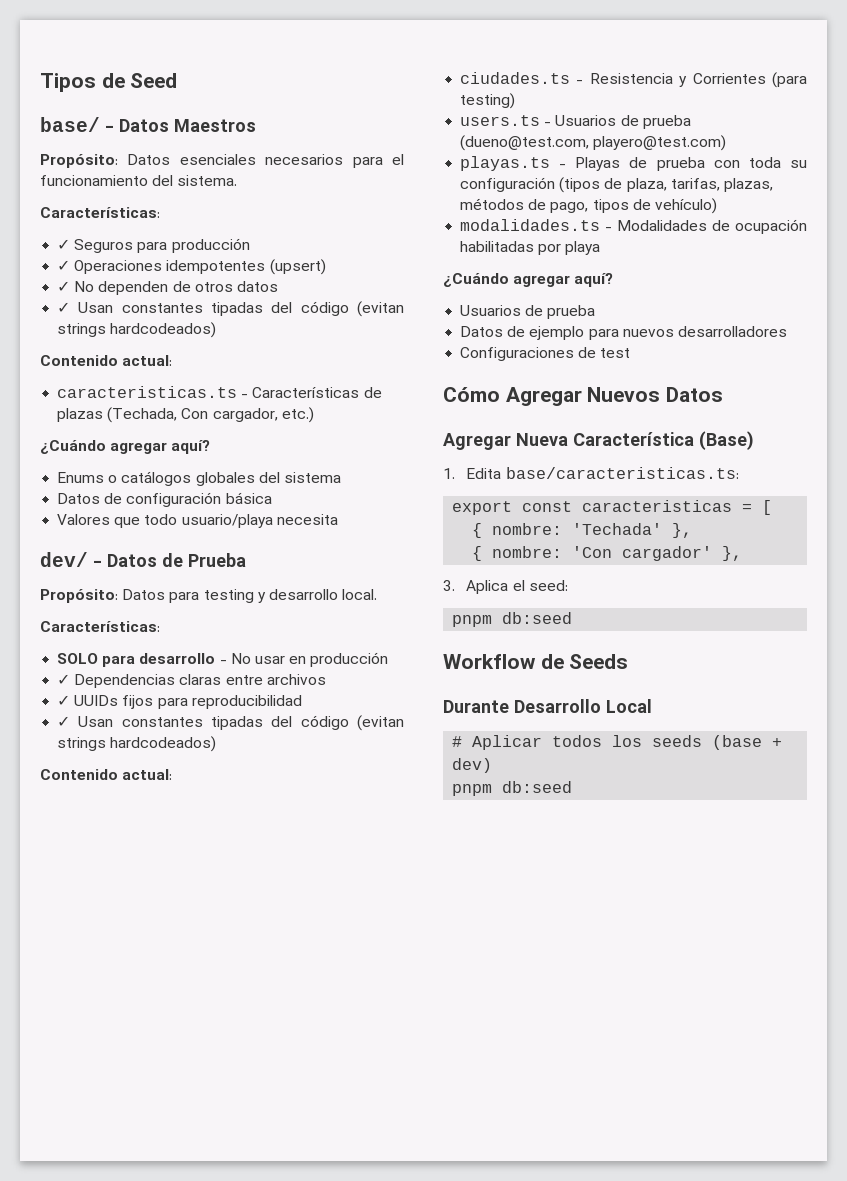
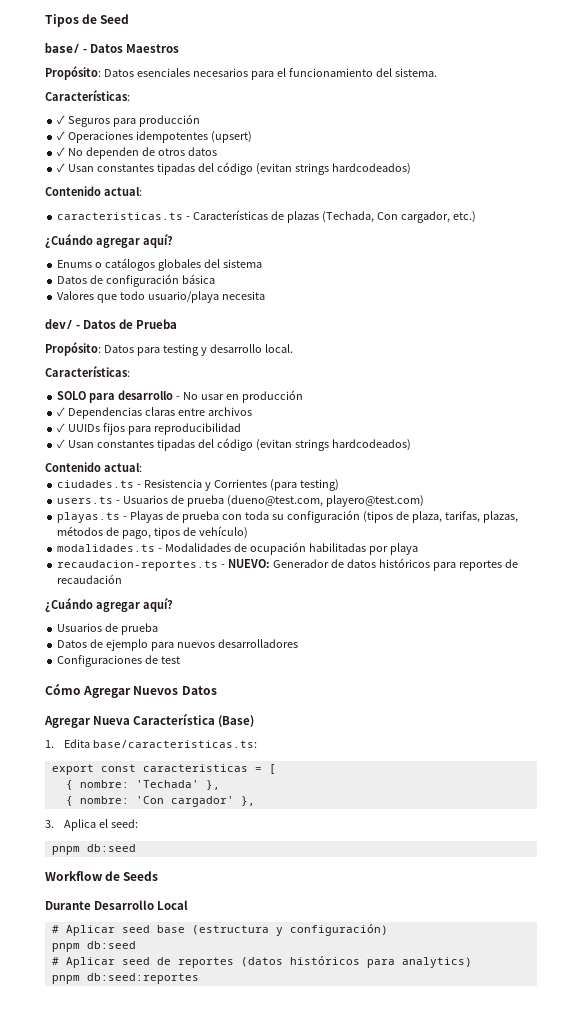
+ recaudacion-reportes.ts - NUEVO: Generador de datos históricos para reportes de recaudación
- # Aplicar todos los seeds (base + dev)
+ # Aplicar seed base (estructura y configuración)
  pnpm db:seed
+ # Aplicar seed de reportes (datos históricos para analytics)
+ pnpm db:seed:reportes

